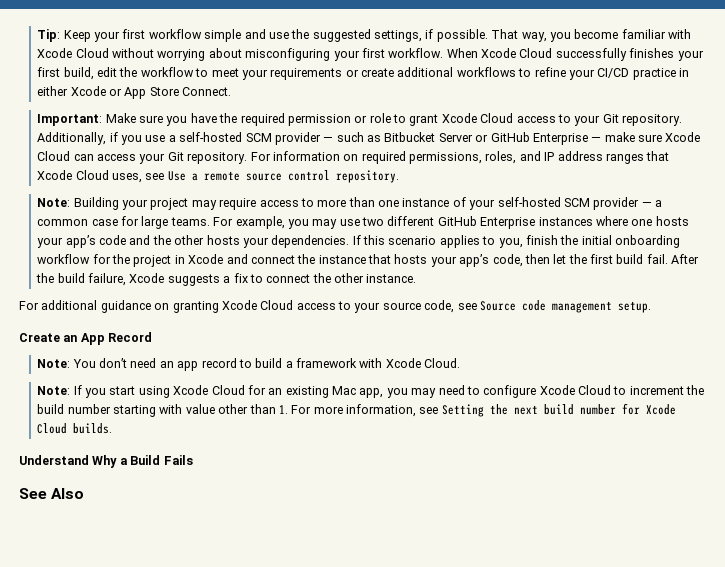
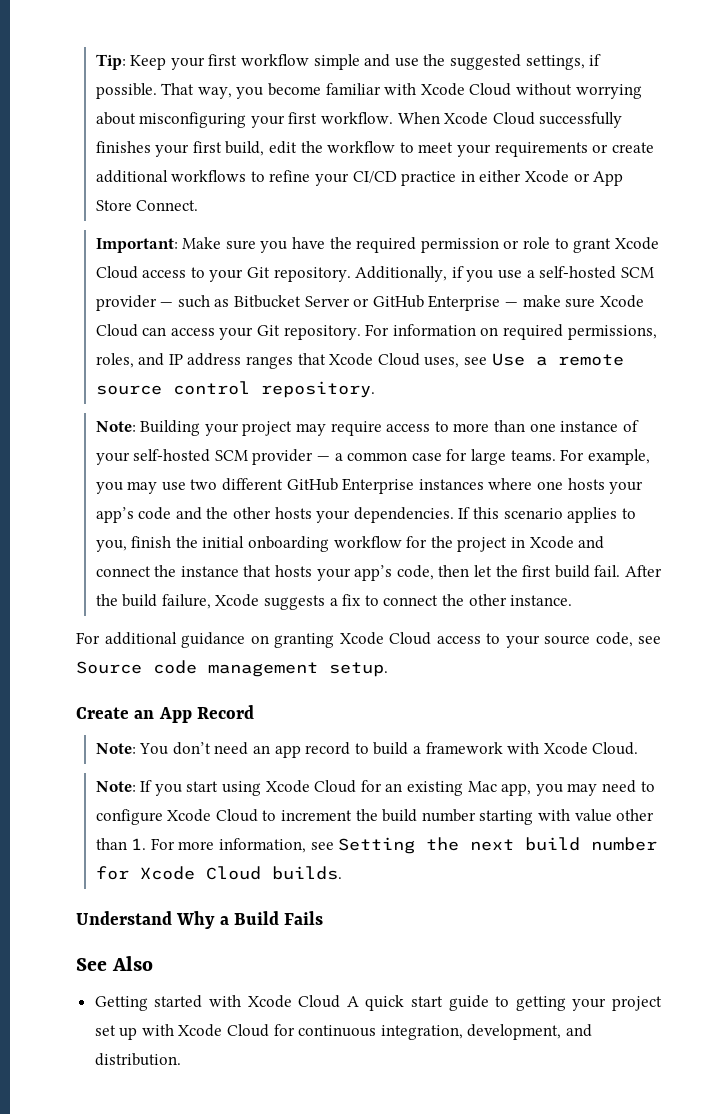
+ Getting started with Xcode Cloud A quick start guide to getting your project set up with Xcode Cloud for continuous integration, development, and distribution.

